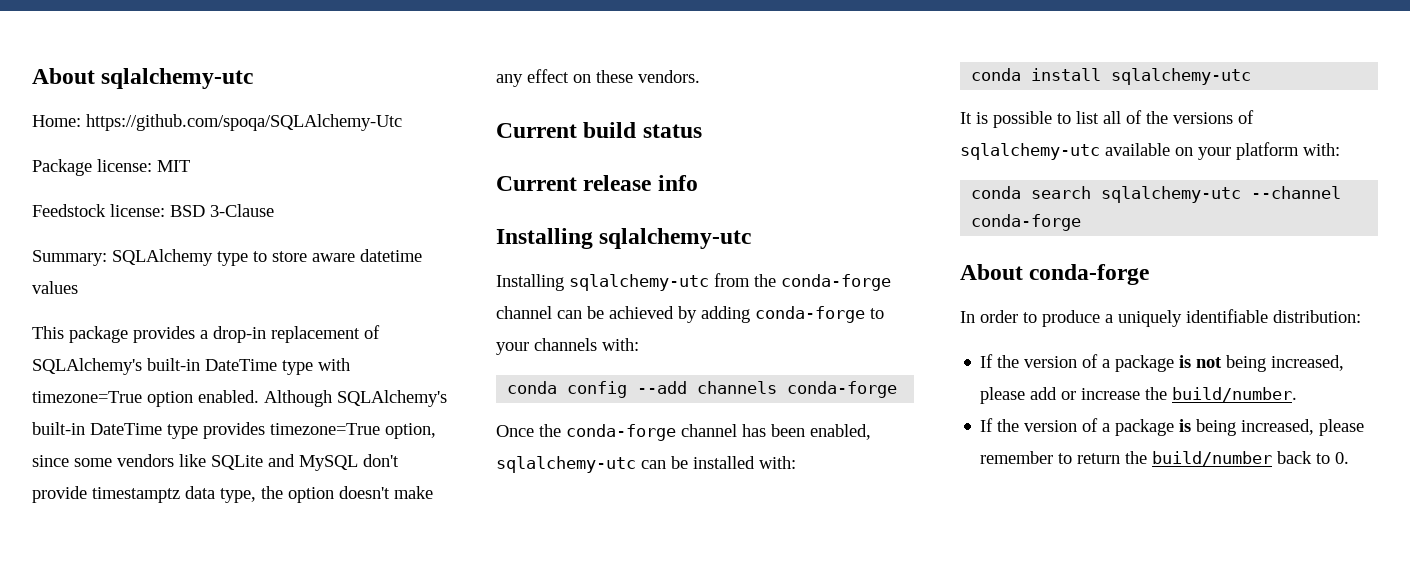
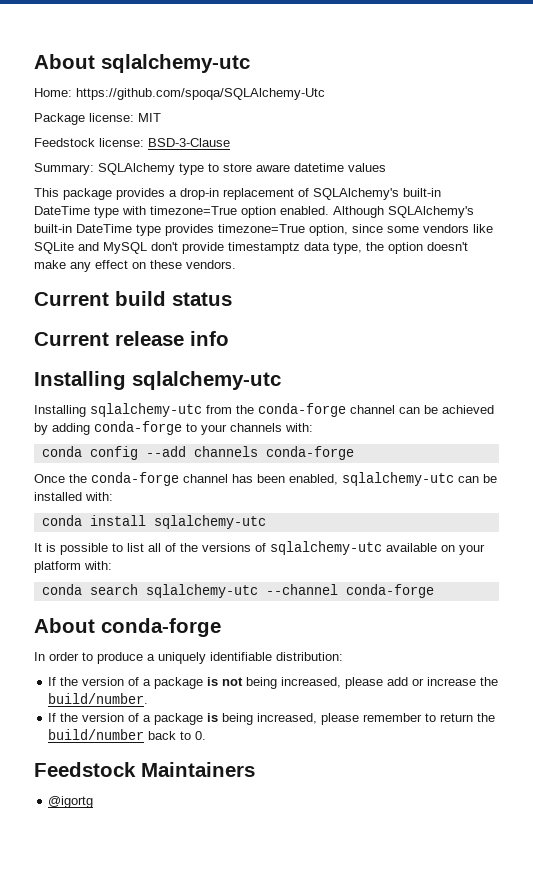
- Feedstock license: BSD 3-Clause
+ Feedstock license: BSD-3-Clause
+ Feedstock Maintainers
+ @igortg

